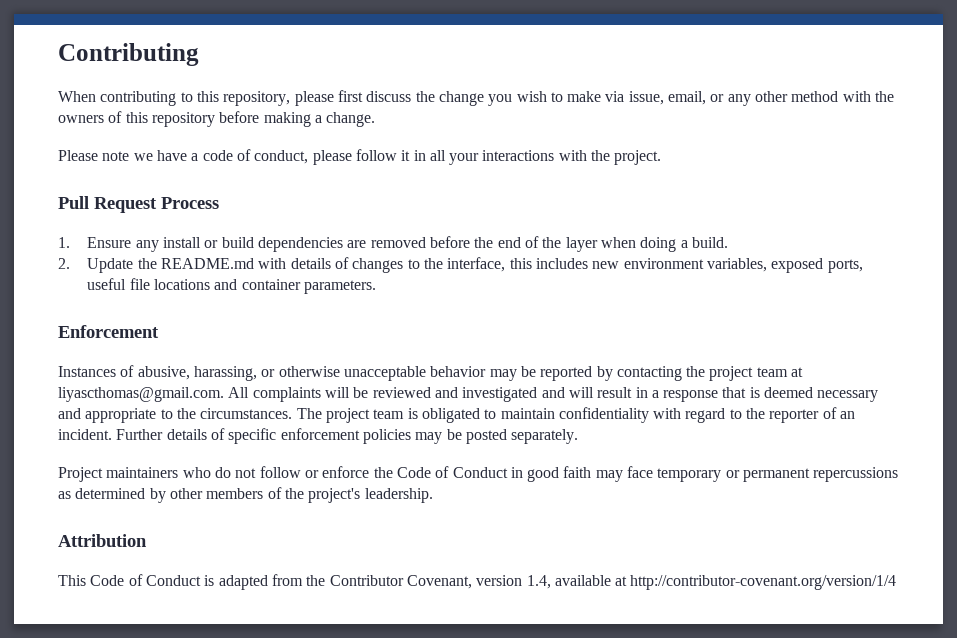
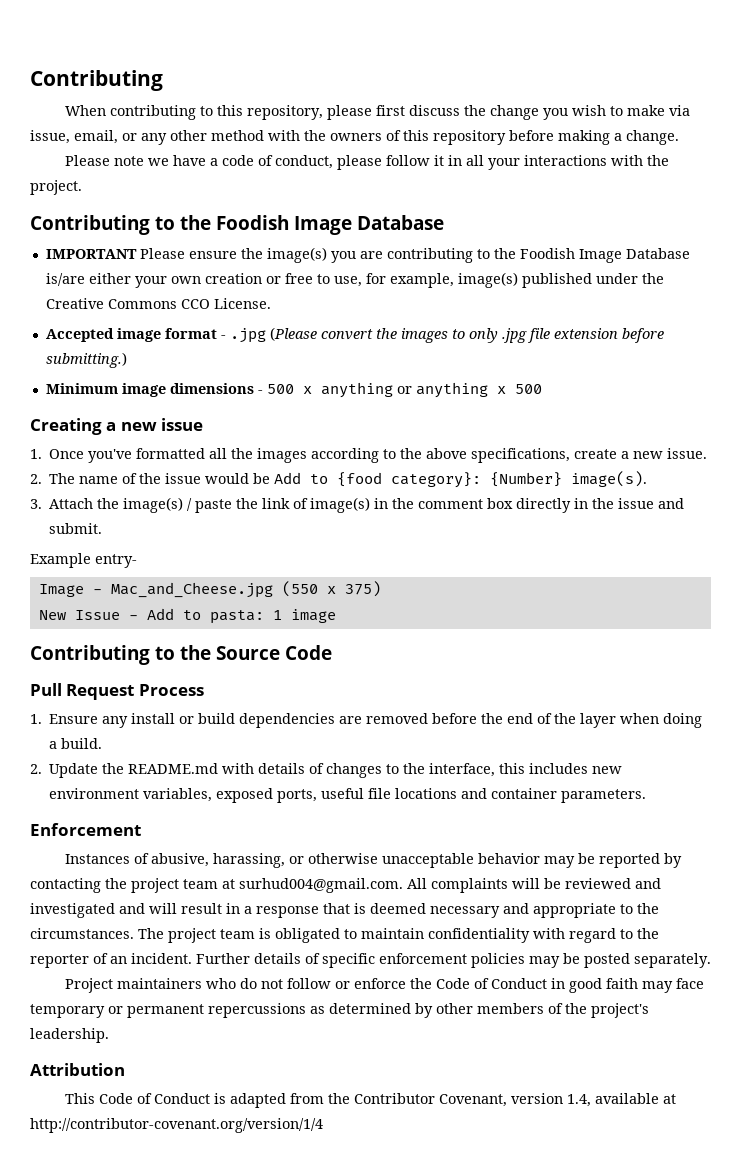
+ Contributing to the Foodish Image Database
+ IMPORTANT Please ensure the image(s) you are contributing to the Foodish Image Database is/are either your own creation or free to use, for example, image(s) published under the Creative Commons CCO License.
+ Accepted image format - .jpg (Please convert the images to only .jpg file extension before submitting.)
+ Minimum image dimensions - 500 x anything or anything x 500
+ Creating a new issue
+ 1. Once you've formatted all the images according to the above specifications, create a new issue.
+ 2. The name of the issue would be Add to {food category}: {Number} image(s).
+ 3. Attach the image(s) / paste the link of image(s) in the comment box directly in the issue and submit.
+ Example entry-
+ Image - Mac_and_Cheese.jpg (550 x 375)
+ New Issue - Add to pasta: 1 image
+ Contributing to the Source Code
- Instances of abusive, harassing, or otherwise unacceptable behavior may be reported by contacting the project team at liyascthomas@gmail.com. All complaints will be reviewed and investigated and will result in a response that is deemed necessary and appropriate to the circumstances.
+ Instances of abusive, harassing, or otherwise unacceptable behavior may be reported by contacting the project team at surhud004@gmail.com. All complaints will be reviewed and investigated and will result in a response that is deemed necessary and appropriate to the circumstances.

